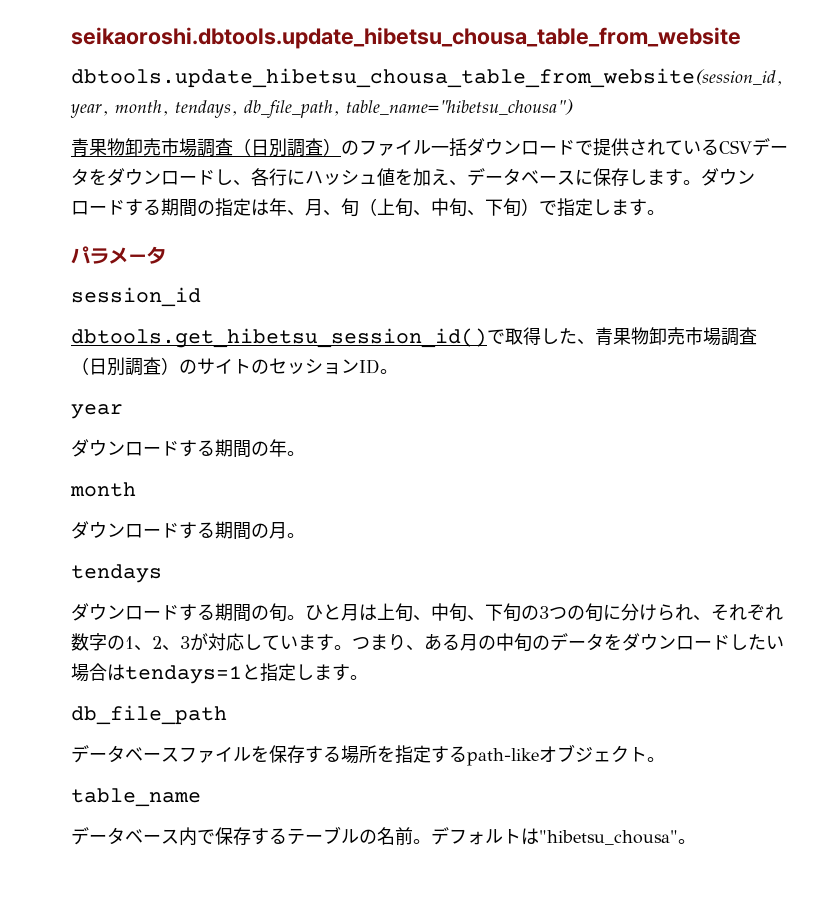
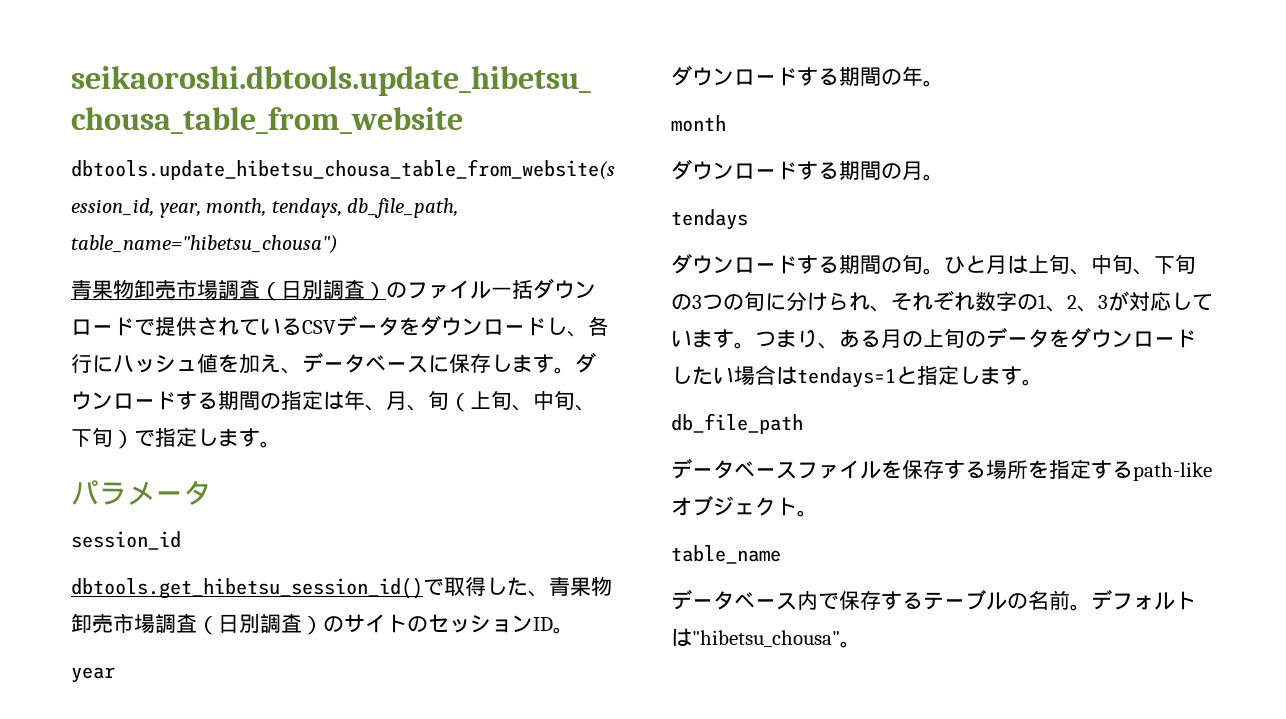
- つまり、ある月の中旬のデータをダウンロードしたい場合はtendays=1と指定します。
+ つまり、ある月の上旬のデータをダウンロードしたい場合はtendays=1と指定します。

